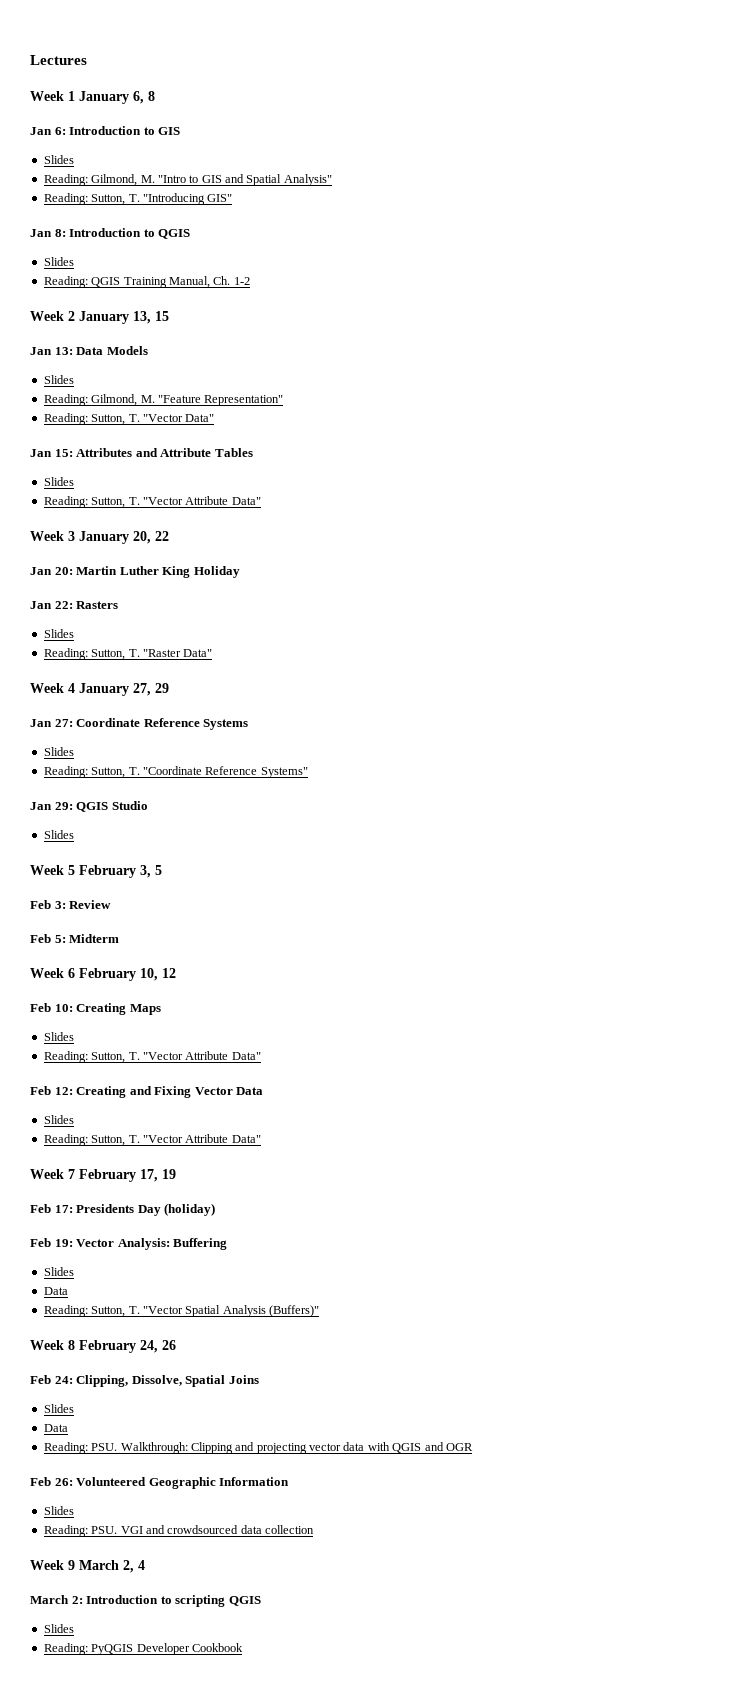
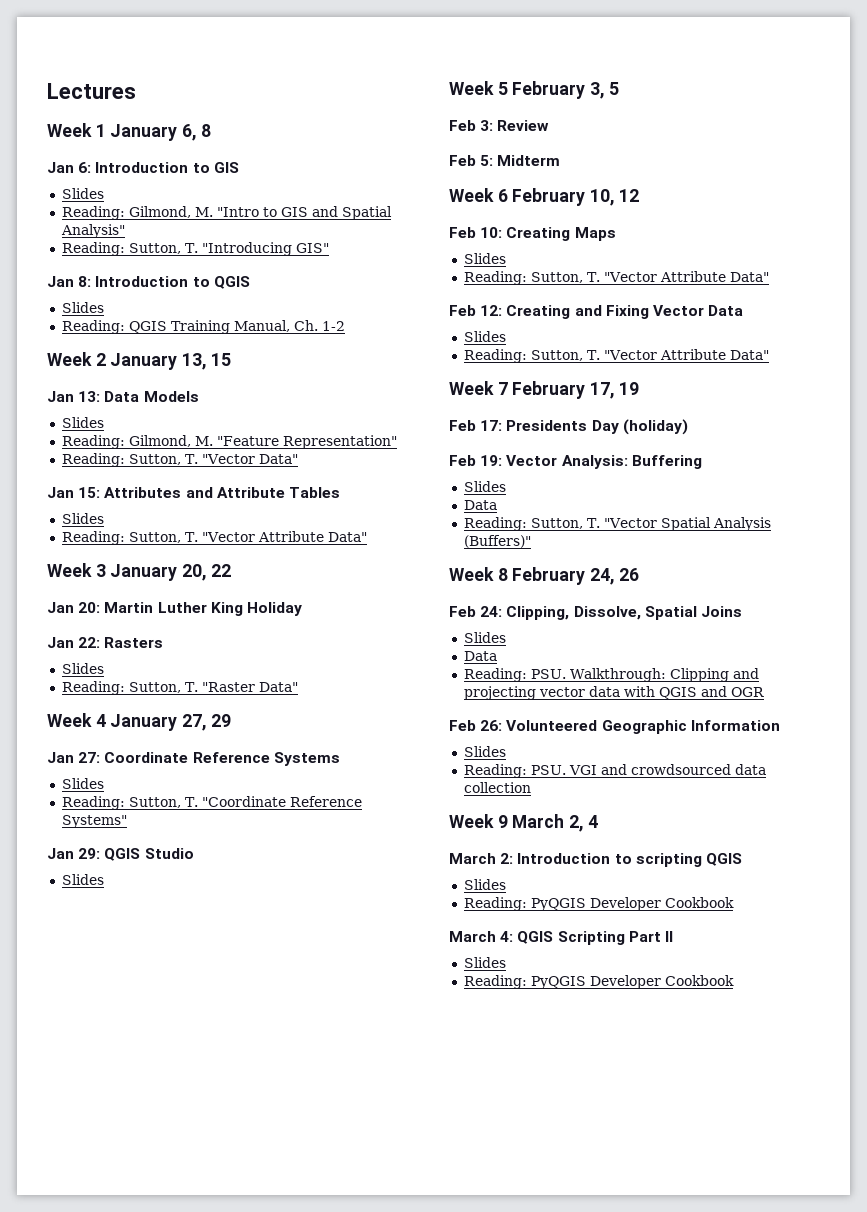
+ March 4: QGIS Scripting Part II
+ Slides
+ Reading: PyQGIS Developer Cookbook

